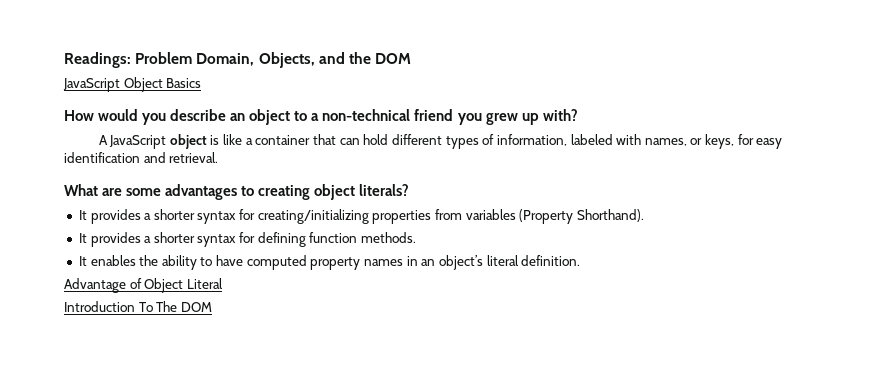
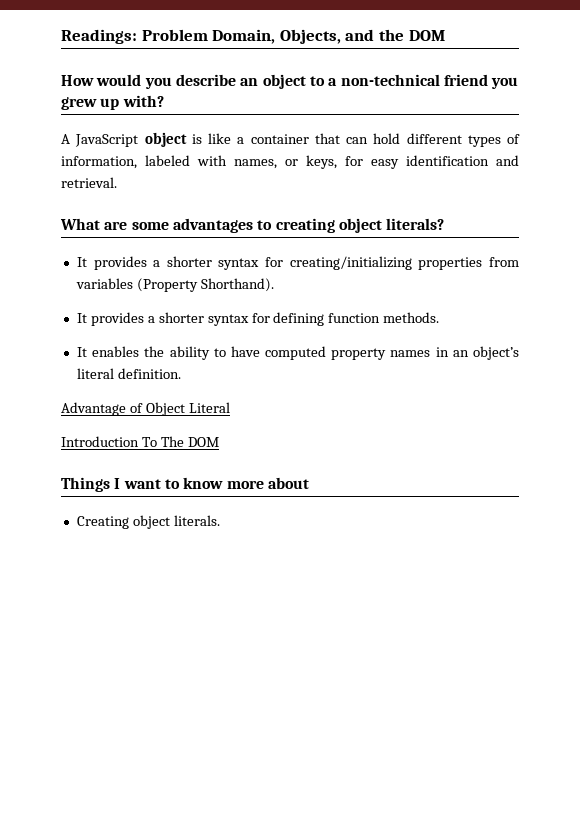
- JavaScript Object Basics
+ Things I want to know more about
+ Creating object literals.

